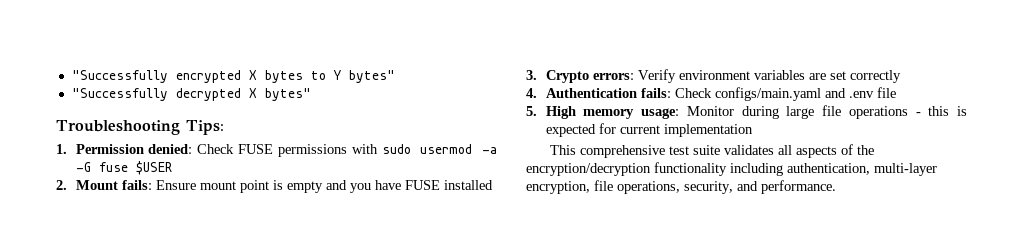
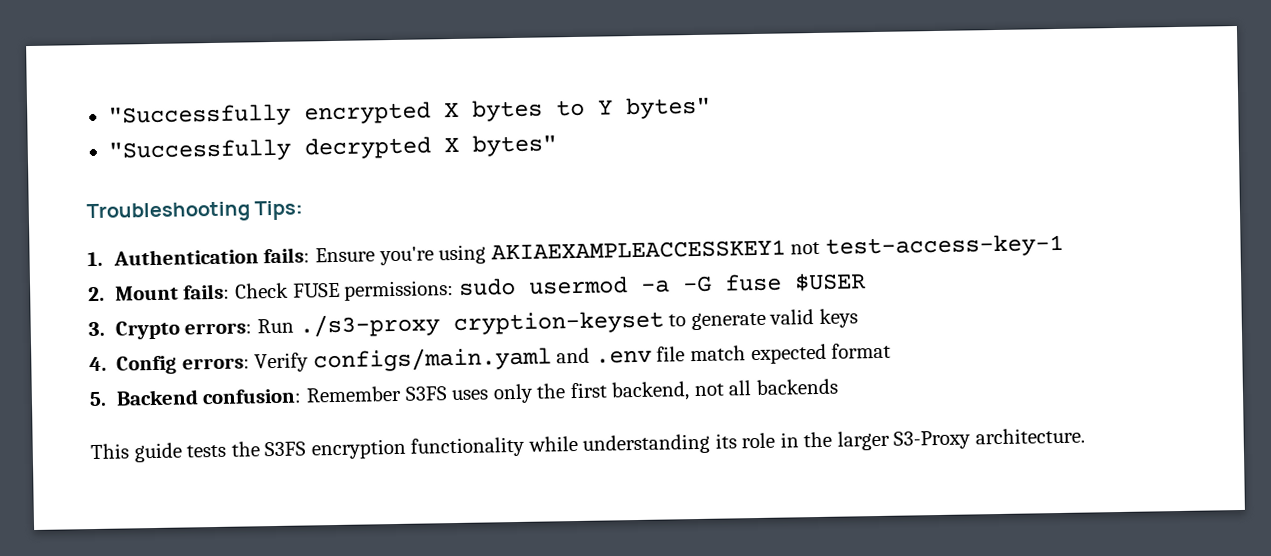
- 1. Permission denied: Check FUSE permissions with sudo usermod -a -G fuse $USER
+ 1. Authentication fails: Ensure you're using AKIAEXAMPLEACCESSKEY1 not test-access-key-1
+ 2. Mount fails: Check FUSE permissions: sudo usermod -a -G fuse $USER
- 2. Mount fails: Ensure mount point is empty and you have FUSE installed
- 3. Crypto errors: Verify environment variables are set correctly
- 4. Authentication fails: Check configs/main.yaml and .env file
- 5. High memory usage: Monitor during large file operations - this is expected for current implementation
- This comprehensive test suite validates all aspects of the encryption/decryption functionality including authentication, multi-layer encryption, file operations, security, and performance.
+ 3. Crypto errors: Run ./s3-proxy cryption-keyset to generate valid keys
+ 4. Config errors: Verify configs/main.yaml and .env file match expected format
+ 5. Backend confusion: Remember S3FS uses only the first backend, not all backends
+ This guide tests the S3FS encryption functionality while understanding its role in the larger S3-Proxy architecture.

